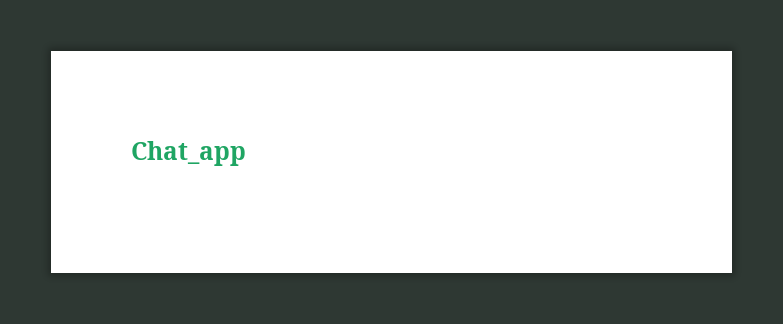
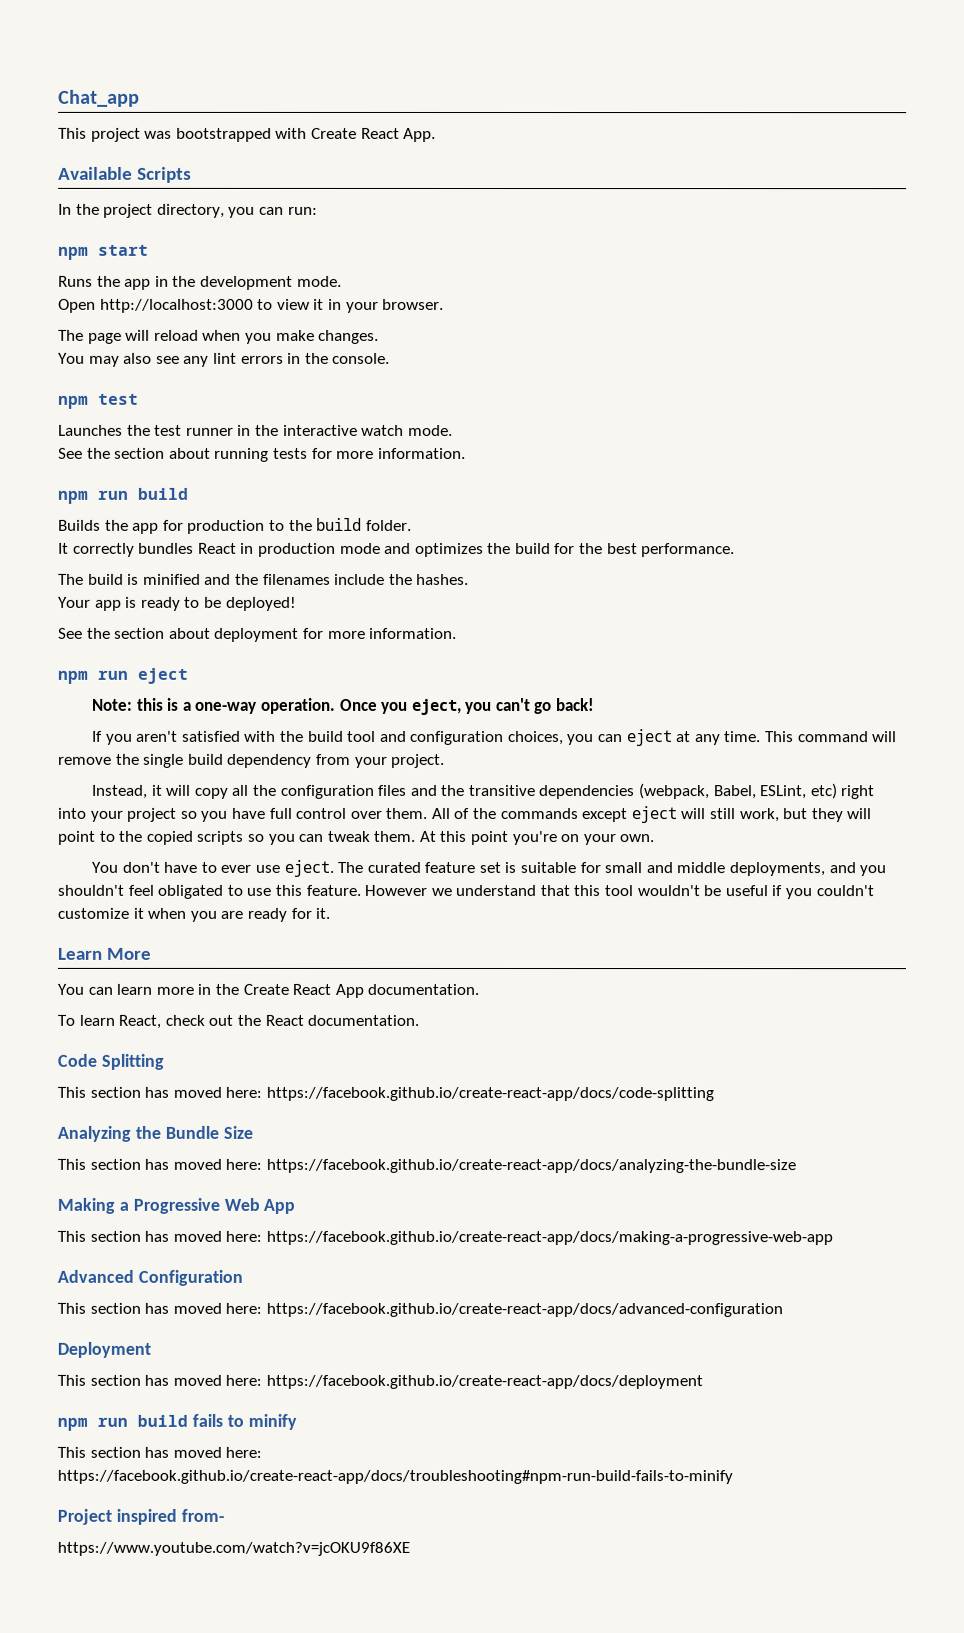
+ This project was bootstrapped with Create React App.
+ Available Scripts
+ In the project directory, you can run:
+ npm start
+ Runs the app in the development mode.
+ Open http://localhost:3000 to view it in your browser.
+ The page will reload when you make changes.
+ You may also see any lint errors in the console.
+ npm test
+ Launches the test runner in the interactive watch mode.
+ See the section about running tests for more information.
+ npm run build
+ Builds the app for production to the build folder.
+ It correctly bundles React in production mode and optimizes the build for the best performance.
+ The build is minified and the filenames include the hashes.
+ Your app is ready to be deployed!
+ See the section about deployment for more information.
+ npm run eject
+ Note: this is a one-way operation. Once you eject, you can't go back!
+ If you aren't satisfied with the build tool and configuration choices, you can eject at any time. This command will remove the single build dependency from your project.
+ Instead, it will copy all the configuration files and the transitive dependencies (webpack, Babel, ESLint, etc) right into your project so you have full control over them. All of the commands except eject will still work, but they will point to the copied scripts so you can tweak them. At this point you're on your own.
+ You don't have to ever use eject. The curated feature set is suitable for small and middle deployments, and you shouldn't feel obligated to use this feature. However we understand that this tool wouldn't be useful if you couldn't customize it when you are ready for it.
+ Learn More
+ You can learn more in the Create React App documentation.
+ To learn React, check out the React documentation.
+ Code Splitting
+ This section has moved here: https://facebook.github.io/create-react-app/docs/code-splitting
+ Analyzing the Bundle Size
+ This section has moved here: https://facebook.github.io/create-react-app/docs/analyzing-the-bundle-size
+ Making a Progressive Web App
+ This section has moved here: https://facebook.github.io/create-react-app/docs/making-a-progressive-web-app
+ Advanced Configuration
+ This section has moved here: https://facebook.github.io/create-react-app/docs/advanced-configuration
+ Deployment
+ This section has moved here: https://facebook.github.io/create-react-app/docs/deployment
+ npm run build fails to minify
+ This section has moved here: https://facebook.github.io/create-react-app/docs/troubleshooting#npm-run-build-fails-to-minify
+ Project inspired from-
+ https://www.youtube.com/watch?v=jcOKU9f86XE

